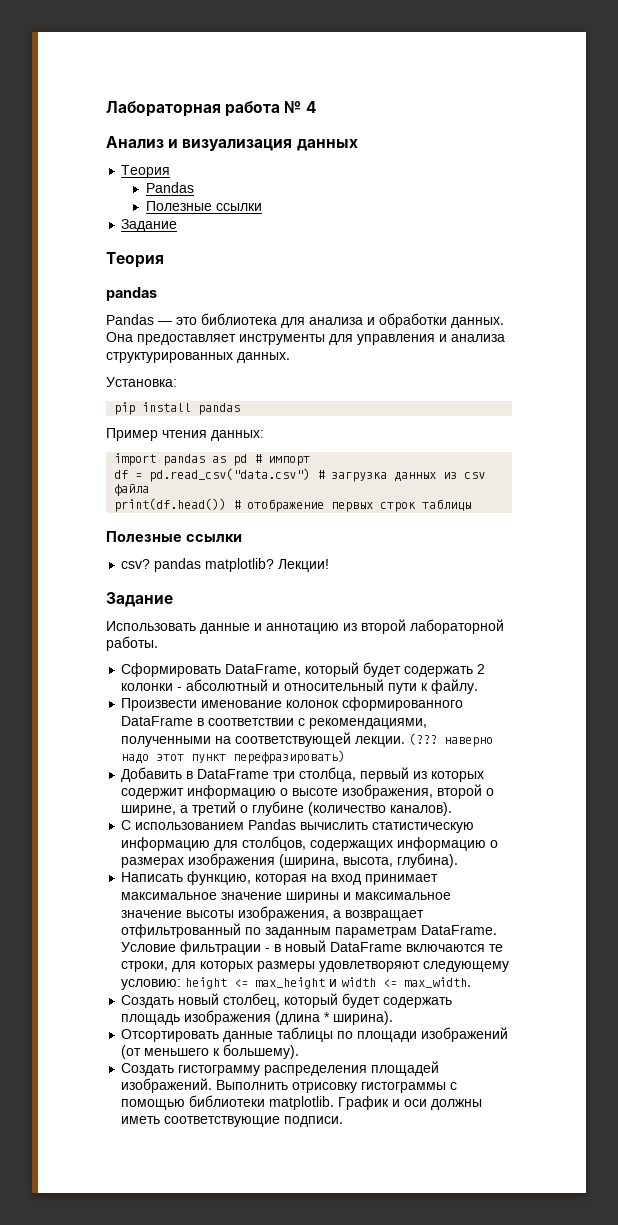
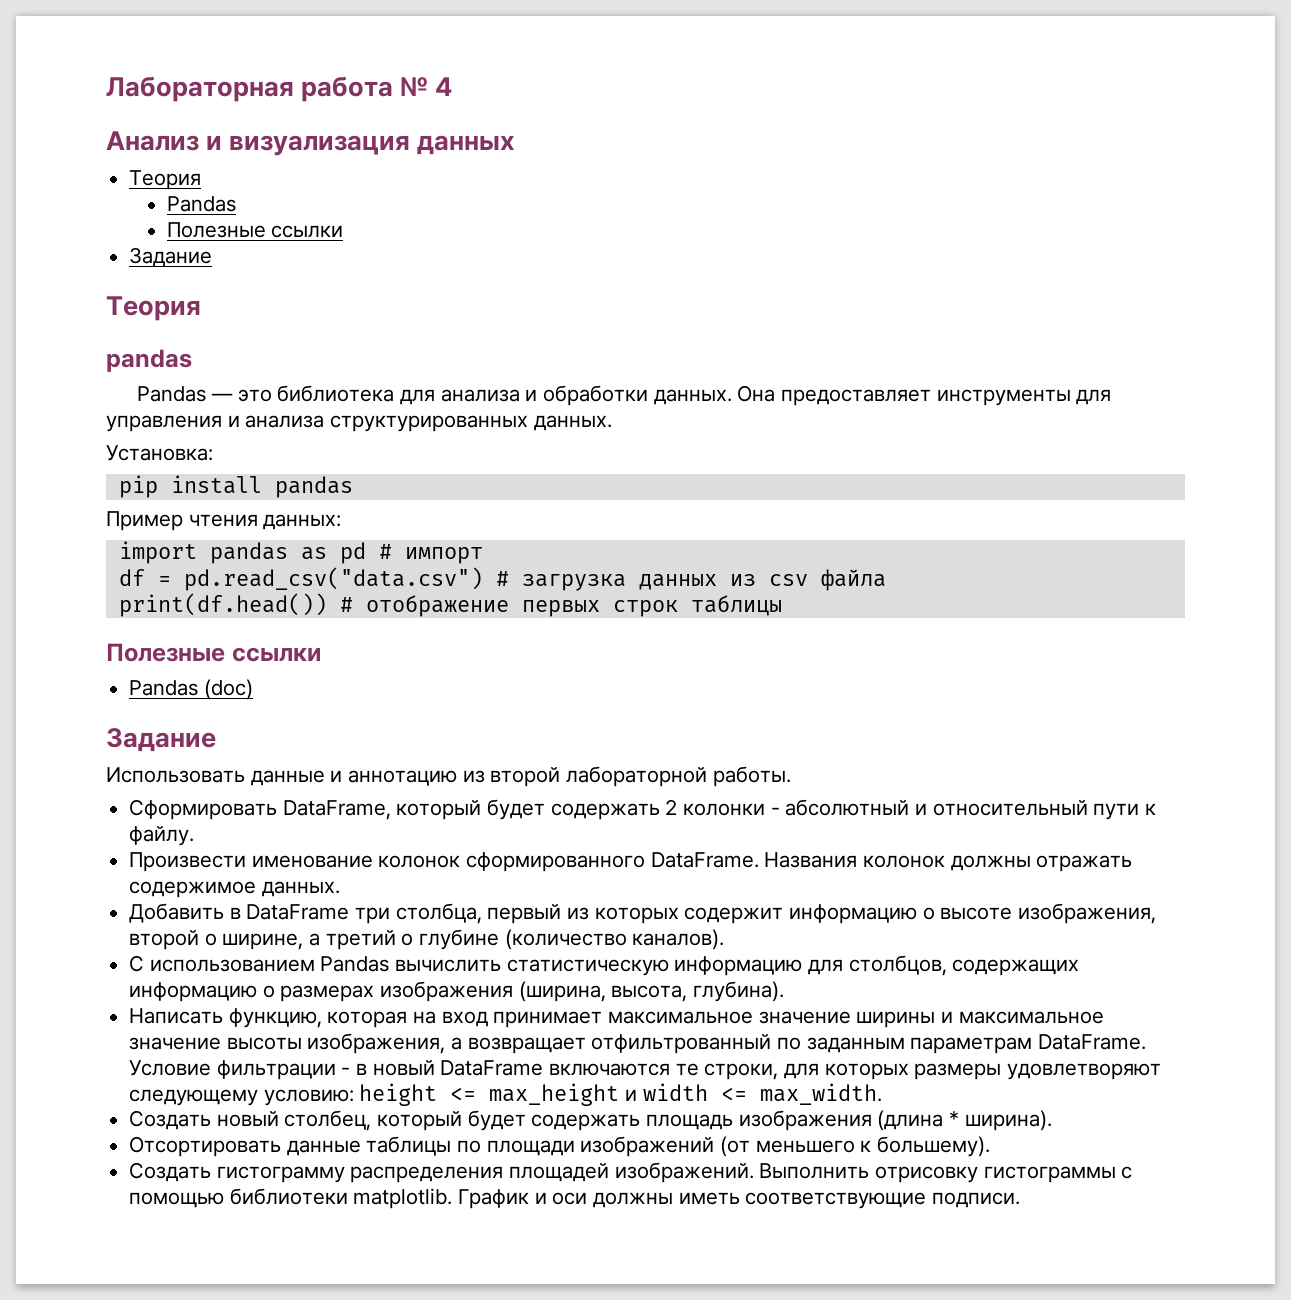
- csv? pandas matplotlib? Лекции!
+ Pandas (doc)
- Произвести именование колонок сформированного DataFrame в соответствии с рекомендациями, полученными на соответствующей лекции. (??? наверно надо этот пункт перефразировать)
+ Произвести именование колонок сформированного DataFrame. Названия колонок должны отражать содержимое данных.

